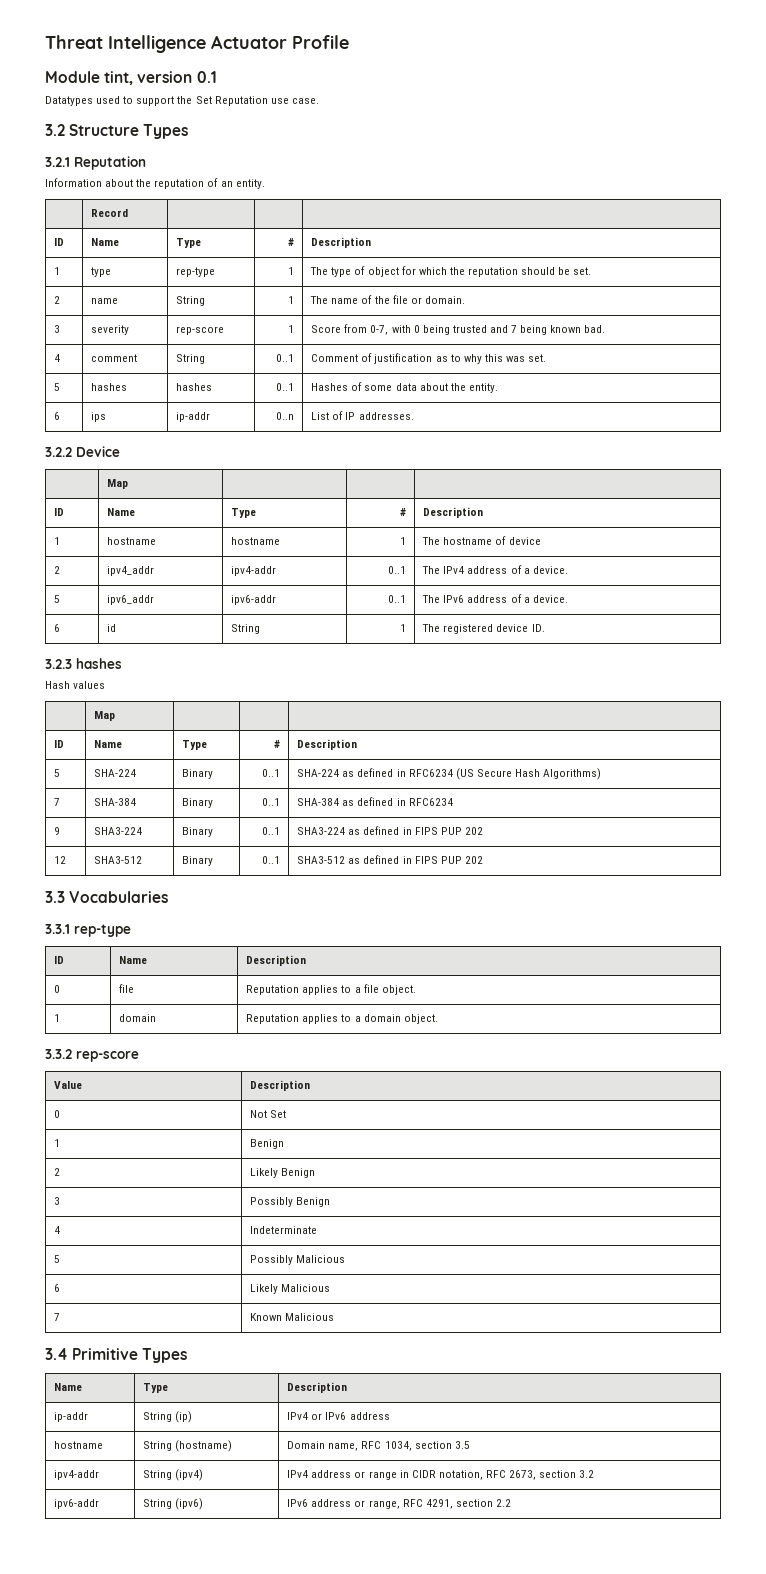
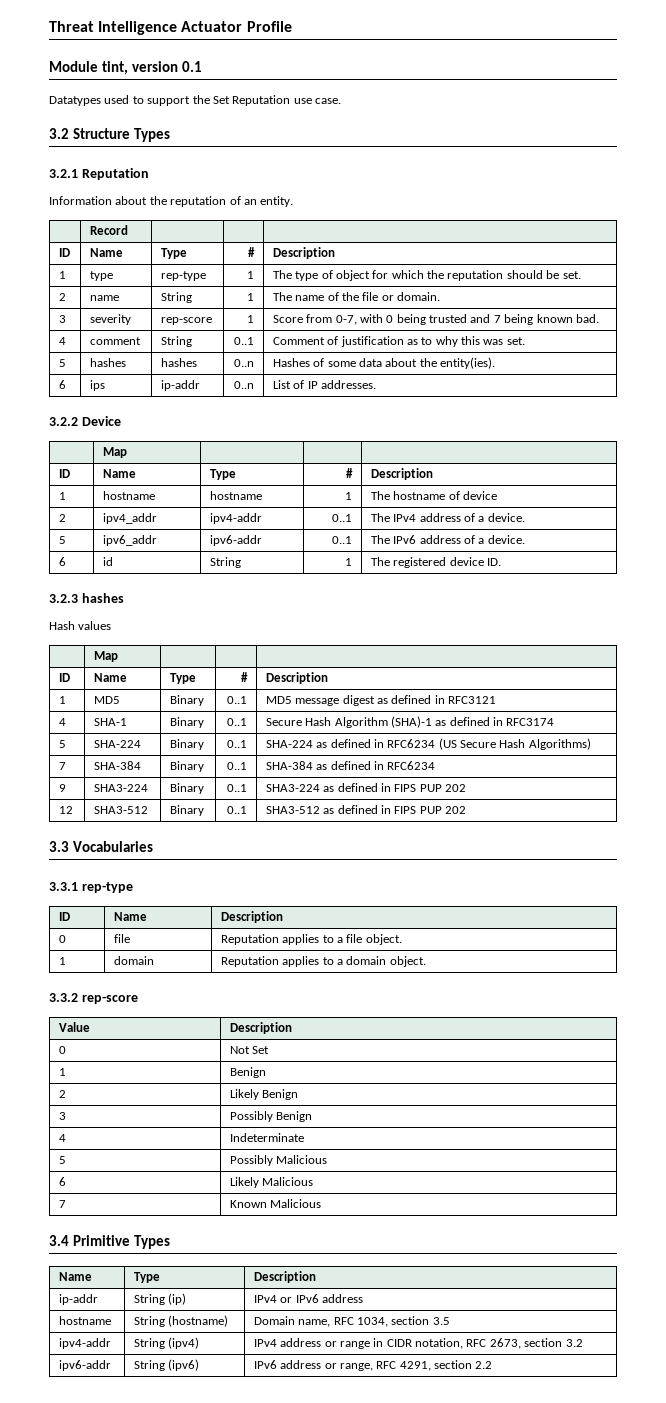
- 5 | hashes | hashes | 0..1 | Hashes of some data about the entity.
+ 5 | hashes | hashes | 0..n | Hashes of some data about the entity(ies).
+ 1 | MD5 | Binary | 0..1 | MD5 message digest as defined in RFC3121
+ 4 | SHA-1 | Binary | 0..1 | Secure Hash Algorithm (SHA)-1 as defined in RFC3174

